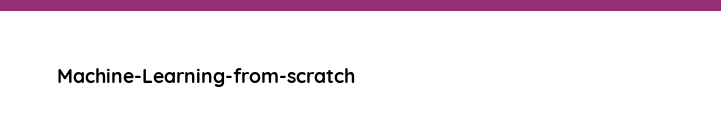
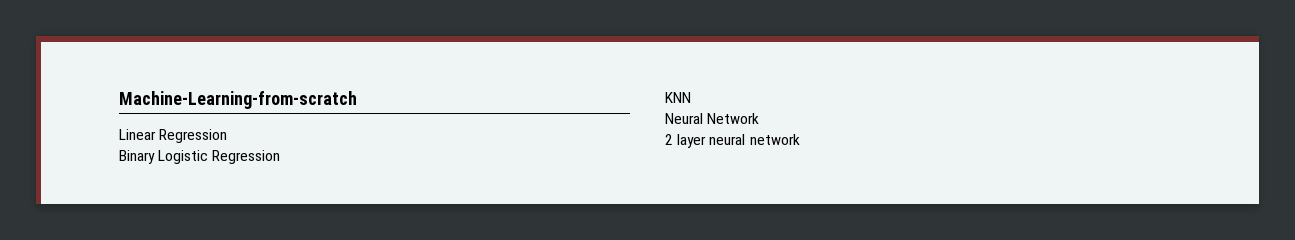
+ Linear Regression
+ Binary Logistic Regression
+ KNN
+ Neural Network
+ 2 layer neural network

